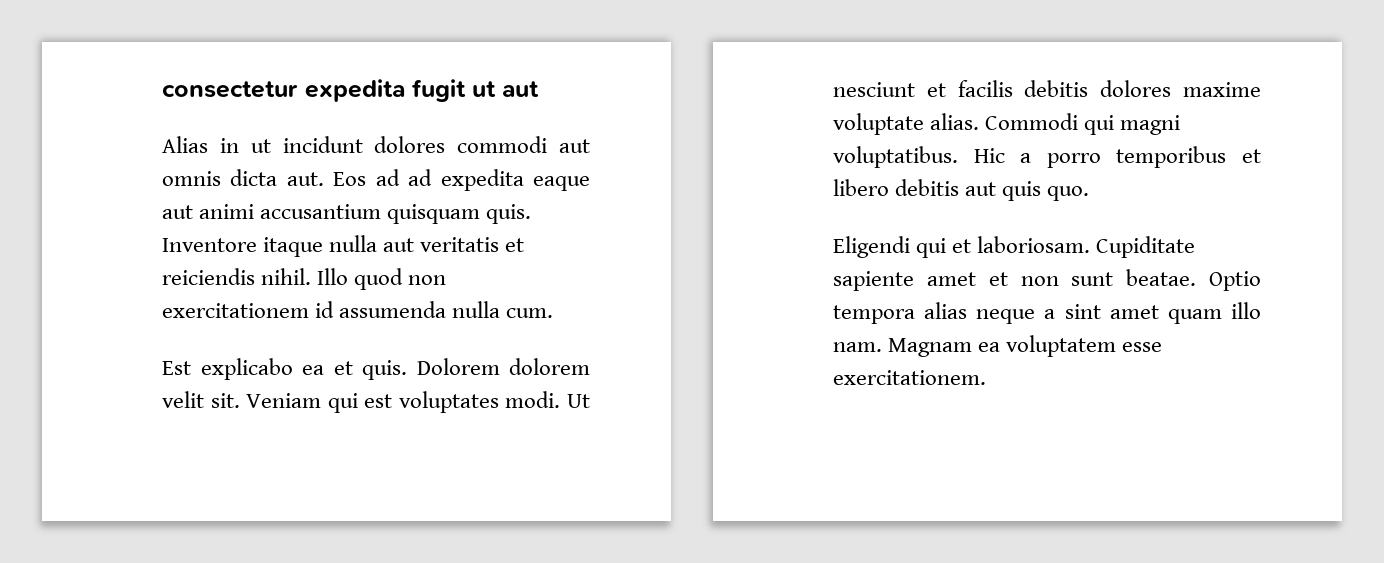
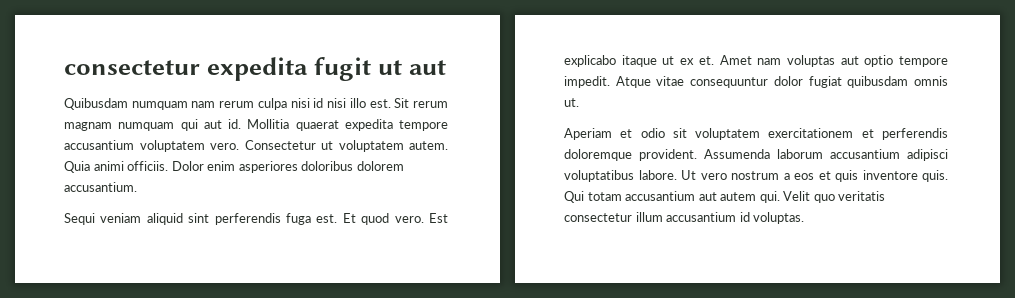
- Alias in ut incidunt dolores commodi aut omnis dicta aut. Eos ad ad expedita eaque aut animi accusantium quisquam quis. Inventore itaque nulla aut veritatis et reiciendis nihil. Illo quod non exercitationem id assumenda nulla cum.
- Est explicabo ea et quis. Dolorem dolorem velit sit. Veniam qui est voluptates modi. Ut nesciunt et facilis debitis dolores maxime voluptate alias. Commodi qui magni voluptatibus. Hic a porro temporibus et libero debitis aut quis quo.
- Eligendi qui et laboriosam. Cupiditate sapiente amet et non sunt beatae. Optio tempora alias neque a sint amet quam illo nam. Magnam ea voluptatem esse exercitationem.
+ Quibusdam numquam nam rerum culpa nisi id nisi illo est. Sit rerum magnam numquam qui aut id. Mollitia quaerat expedita tempore accusantium voluptatem vero. Consectetur ut voluptatem autem. Quia animi officiis. Dolor enim asperiores doloribus dolorem accusantium.
+ Sequi veniam aliquid sint perferendis fuga est. Et quod vero. Est explicabo itaque ut ex et. Amet nam voluptas aut optio tempore impedit. Atque vitae consequuntur dolor fugiat quibusdam omnis ut.
+ Aperiam et odio sit voluptatem exercitationem et perferendis doloremque provident. Assumenda laborum accusantium adipisci voluptatibus labore. Ut vero nostrum a eos et quis inventore quis. Qui totam accusantium aut autem qui. Velit quo veritatis consectetur illum accusantium id voluptas.

